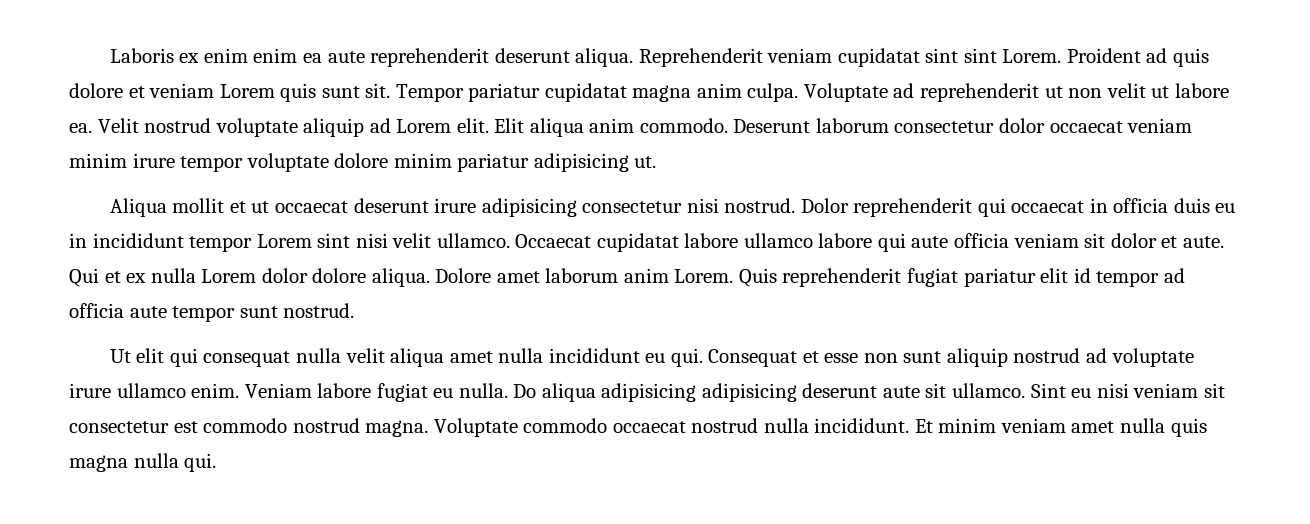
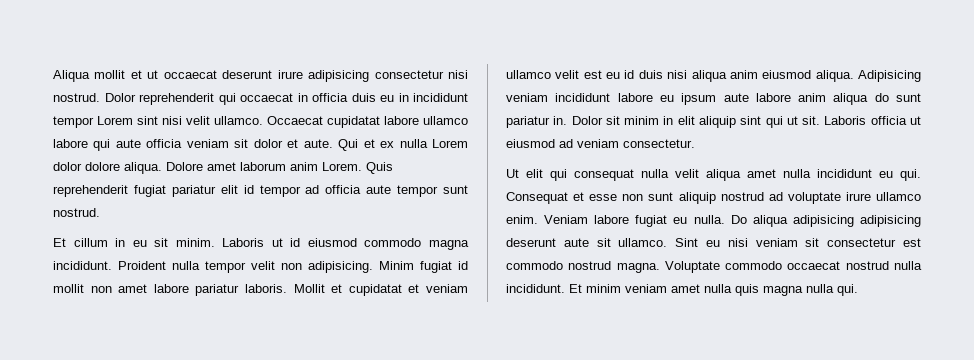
- Laboris ex enim enim ea aute reprehenderit deserunt aliqua. Reprehenderit veniam cupidatat sint sint Lorem. Proident ad quis dolore et veniam Lorem quis sunt sit. Tempor pariatur cupidatat magna anim culpa. Voluptate ad reprehenderit ut non velit ut labore ea. Velit nostrud voluptate aliquip ad Lorem elit. Elit aliqua anim commodo. Deserunt laborum consectetur dolor occaecat veniam minim irure tempor voluptate dolore minim pariatur adipisicing ut.
+ Et cillum in eu sit minim. Laboris ut id eiusmod commodo magna incididunt. Proident nulla tempor velit non adipisicing. Minim fugiat id mollit non amet labore pariatur laboris. Mollit et cupidatat et veniam ullamco velit est eu id duis nisi aliqua anim eiusmod aliqua. Adipisicing veniam incididunt labore eu ipsum aute labore anim aliqua do sunt pariatur in. Dolor sit minim in elit aliquip sint qui ut sit. Laboris officia ut eiusmod ad veniam consectetur.

